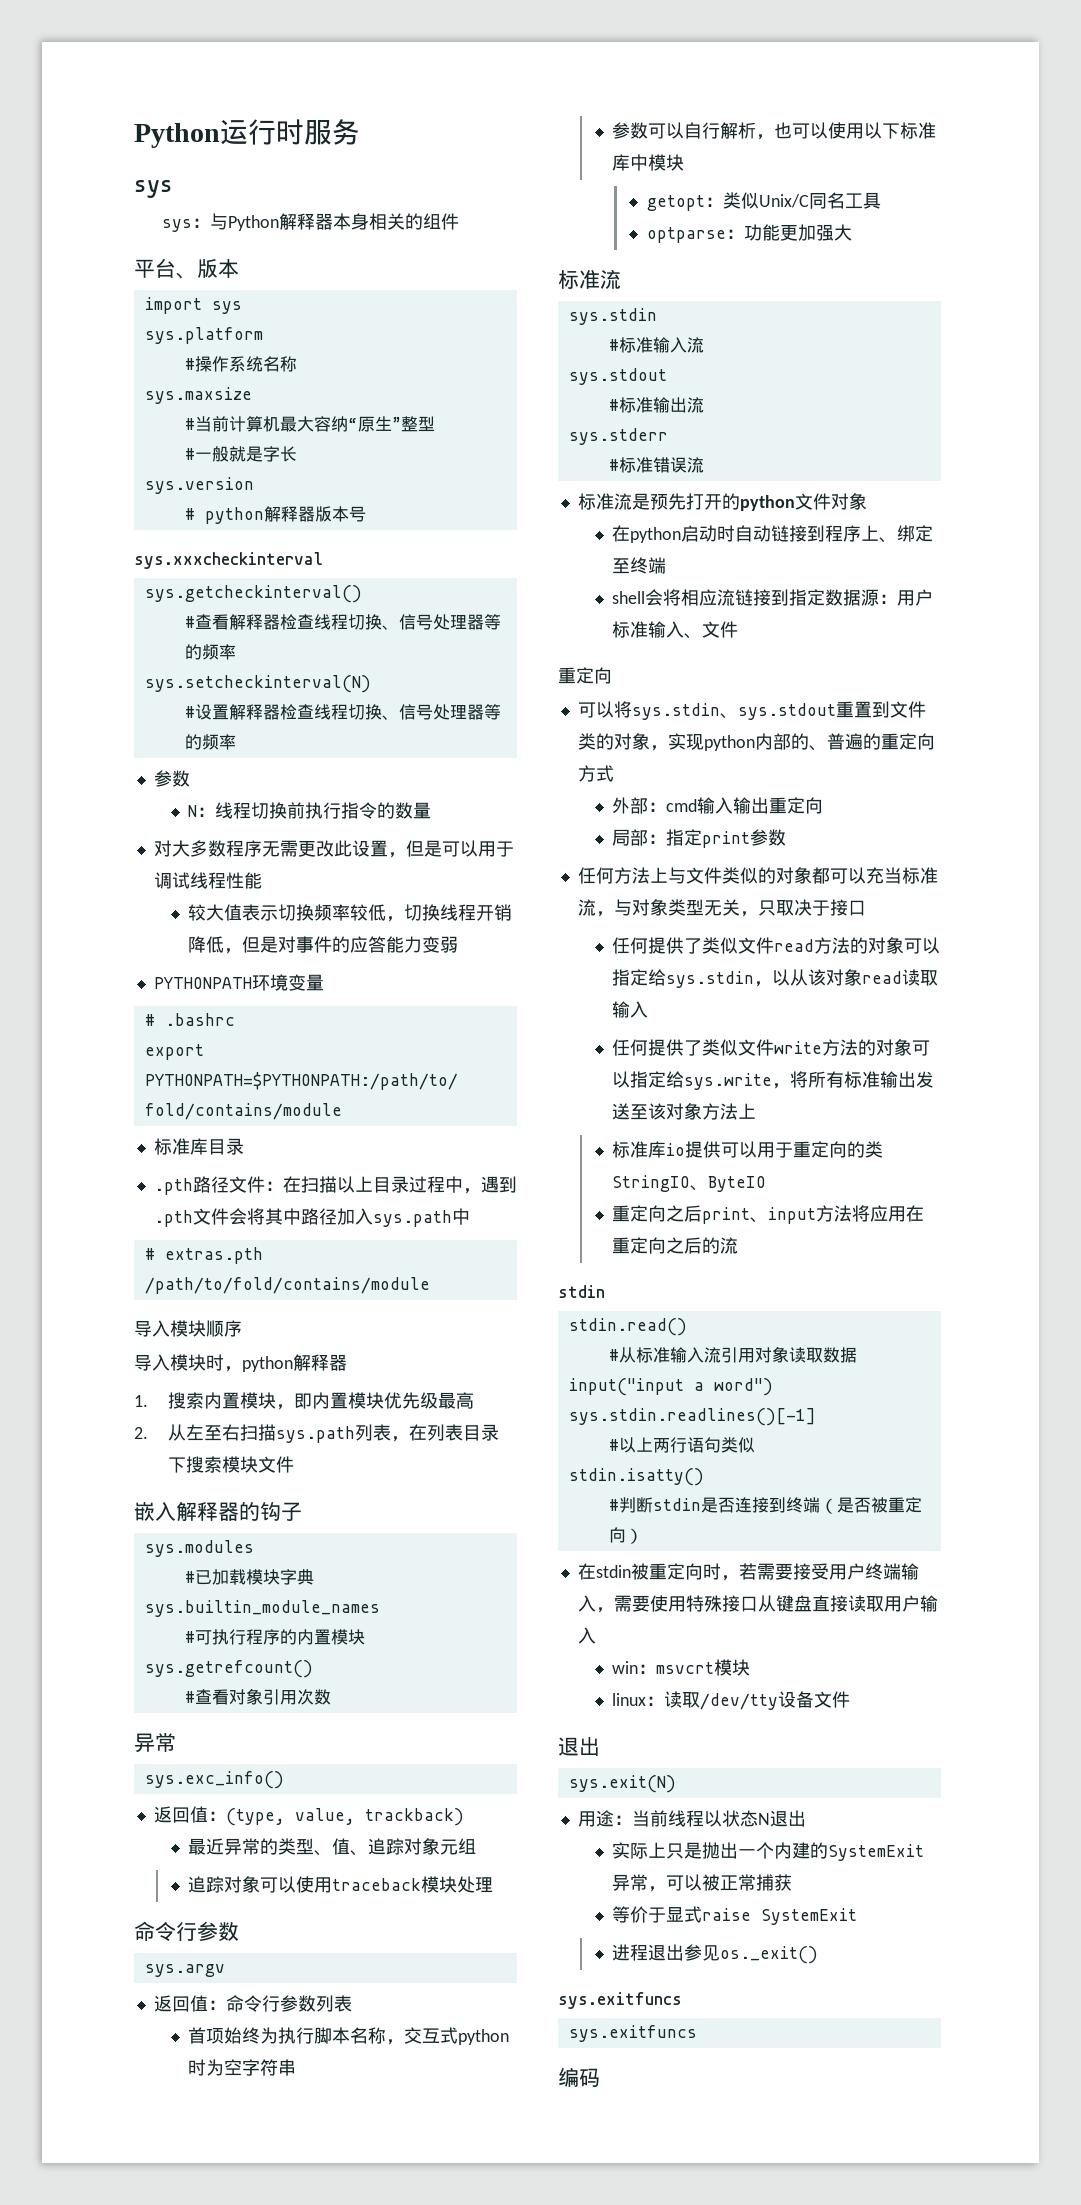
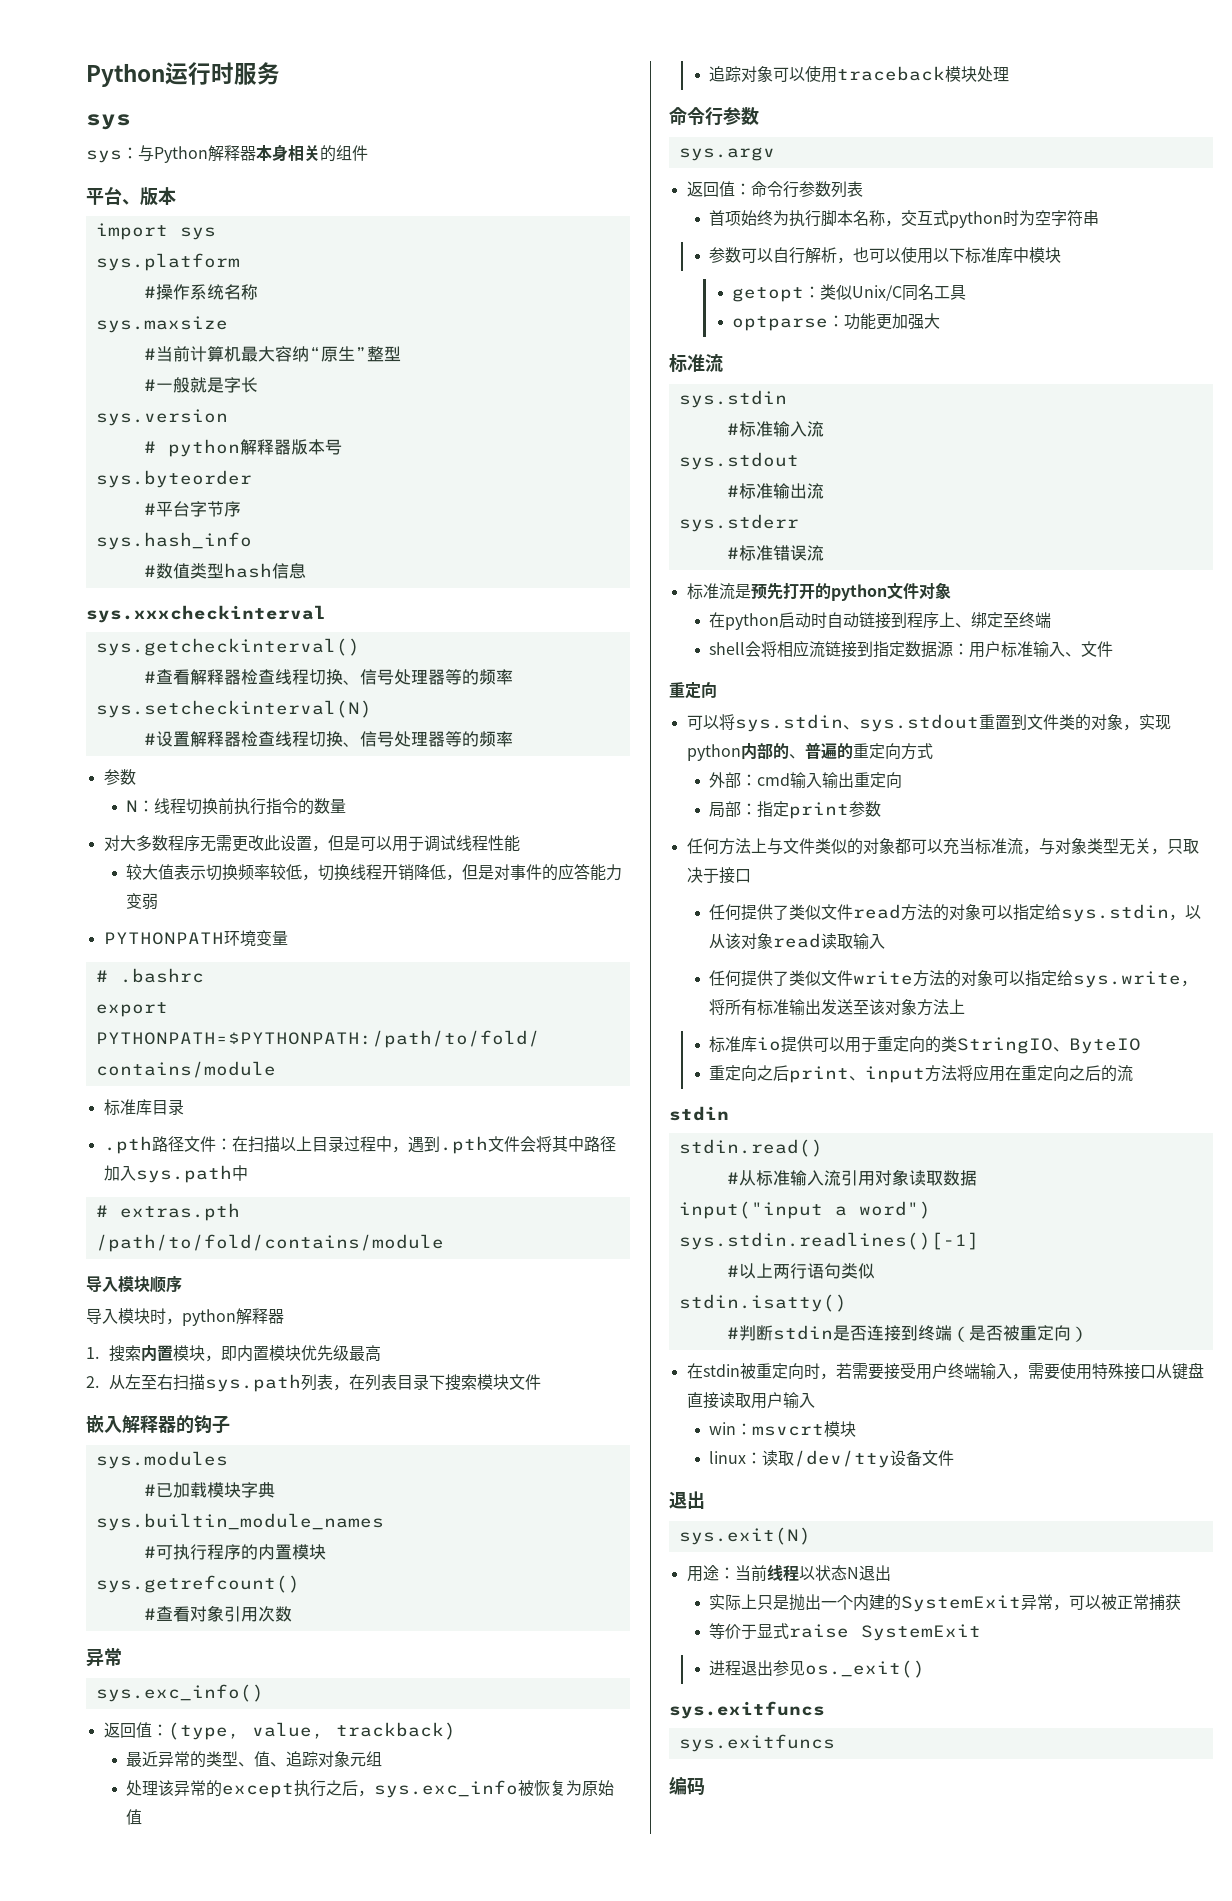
+ sys.byteorder
+ #平台字节序
+ sys.hash_info
+ #数值类型hash信息
+ 处理该异常的except执行之后，sys.exc_info被恢复为原始值

